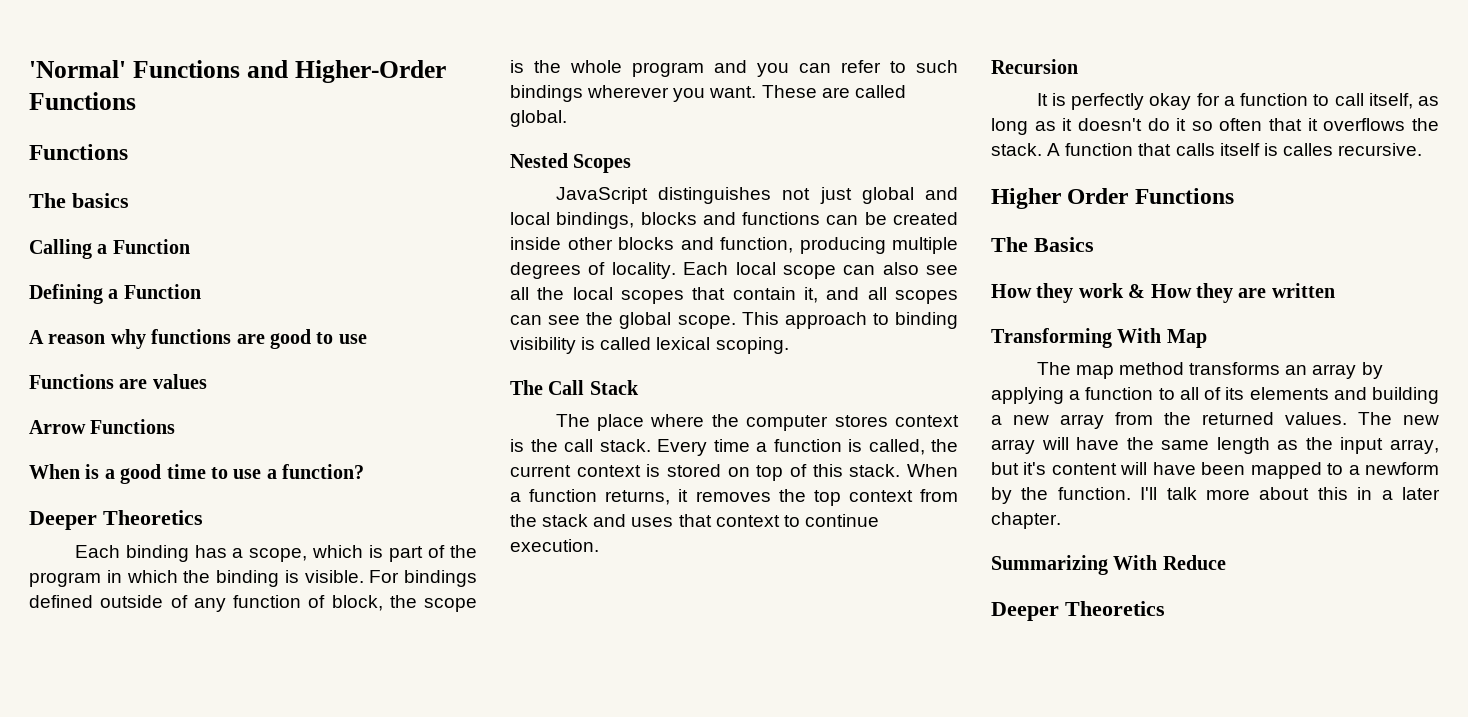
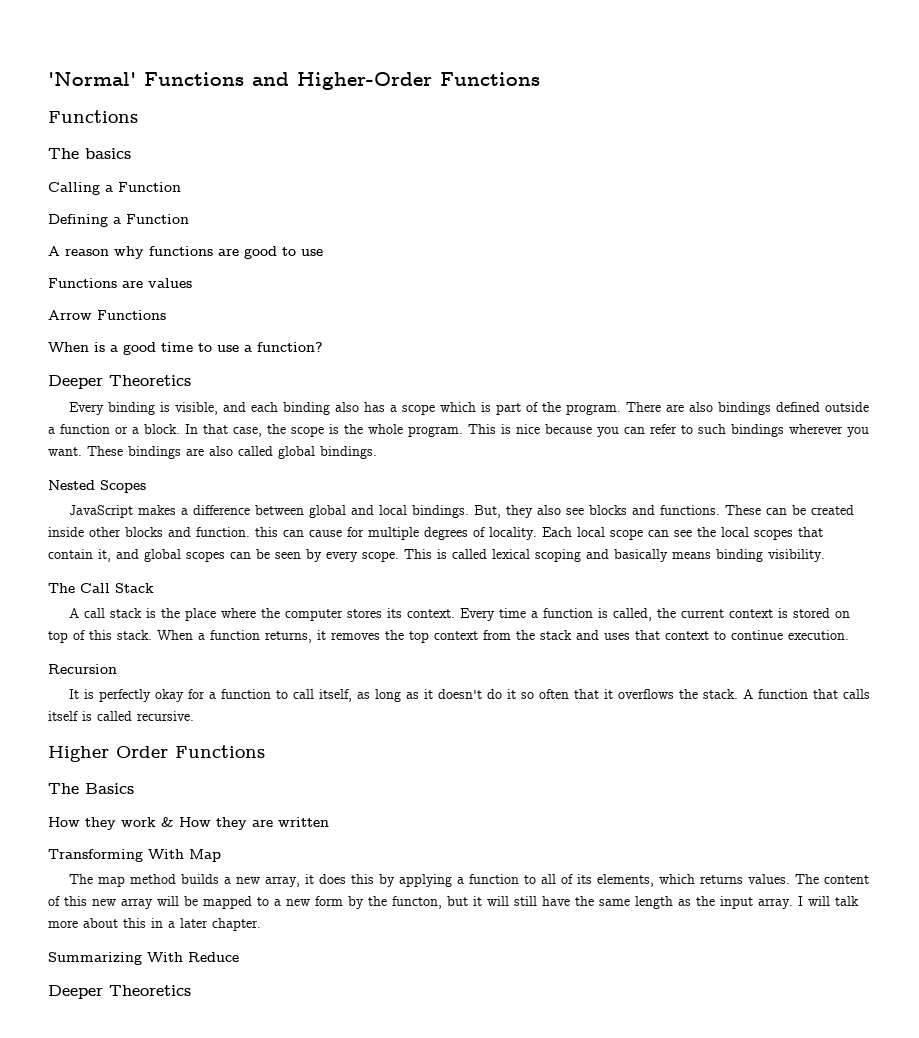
- Each binding has a scope, which is part of the program in which the binding is visible. For bindings defined outside of any function of block, the scope is the whole program and you can refer to such bindings wherever you want.
+ Every binding is visible, and each binding also has a scope which is part of the program. There are also bindings defined outside a function or a block. In that case, the scope is the whole program. This is nice because you can refer to such bindings wherever you want.
- These are called global.
+ These bindings are also called global bindings.
  Nested Scopes
- JavaScript distinguishes not just global and local bindings, blocks and functions can be created inside other blocks and function, producing multiple degrees of locality.
+ JavaScript makes a difference between global and local bindings. But, they also see blocks and functions. These can be created inside other blocks and function. this can cause for multiple degrees of locality.
- Each local scope can also see all the local scopes that contain it, and all scopes can see the global scope. This approach to binding visibility is called lexical scoping.
+ Each local scope can see the local scopes that contain it, and global scopes can be seen by every scope. This is called lexical scoping and basically means binding visibility.
  The Call Stack
- The place where the computer stores context is the call stack.
+ A call stack is the place where the computer stores its context.
- A function that calls itself is calles recursive.
+ A function that calls itself is called recursive.
- The map method transforms an array by applying a function to all of its elements and building a new array from the returned values. The new array will have the same length as the input array, but it's content will have been mapped to a newform by the function. I'll talk more about this in a later chapter.
+ The map method builds a new array, it does this by applying a function to all of its elements, which returns values. The content of this new array will be mapped to a new form by the functon, but it will still have the same length as the input array. I will talk more about this in a later chapter.

